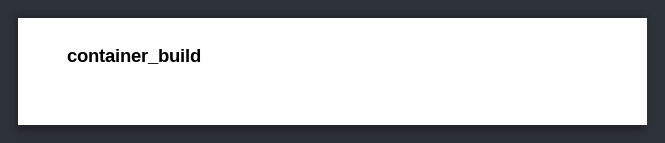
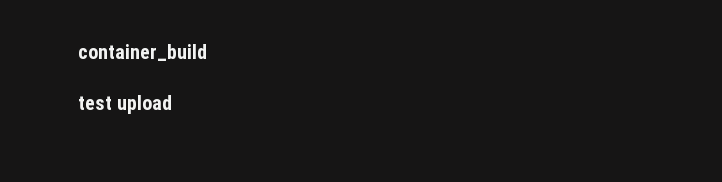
+ test upload

